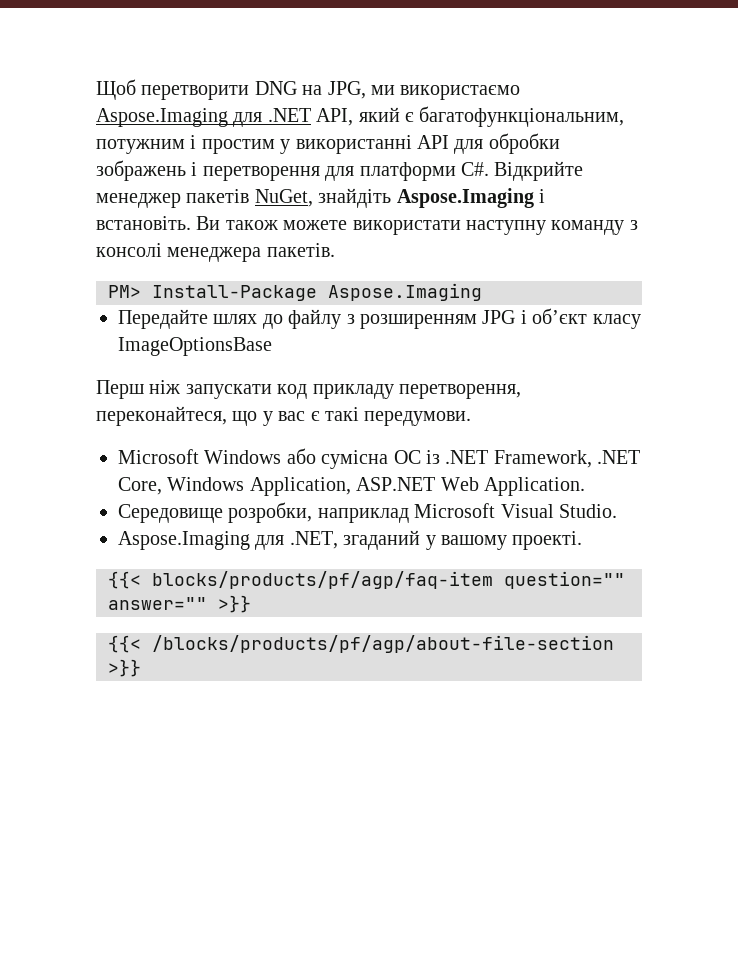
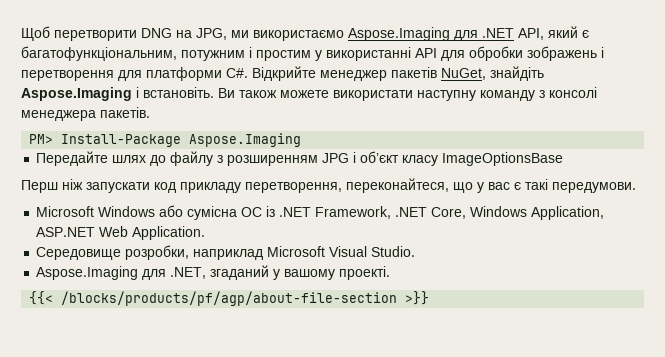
- {{< blocks/products/pf/agp/faq-item question="" answer="" >}}

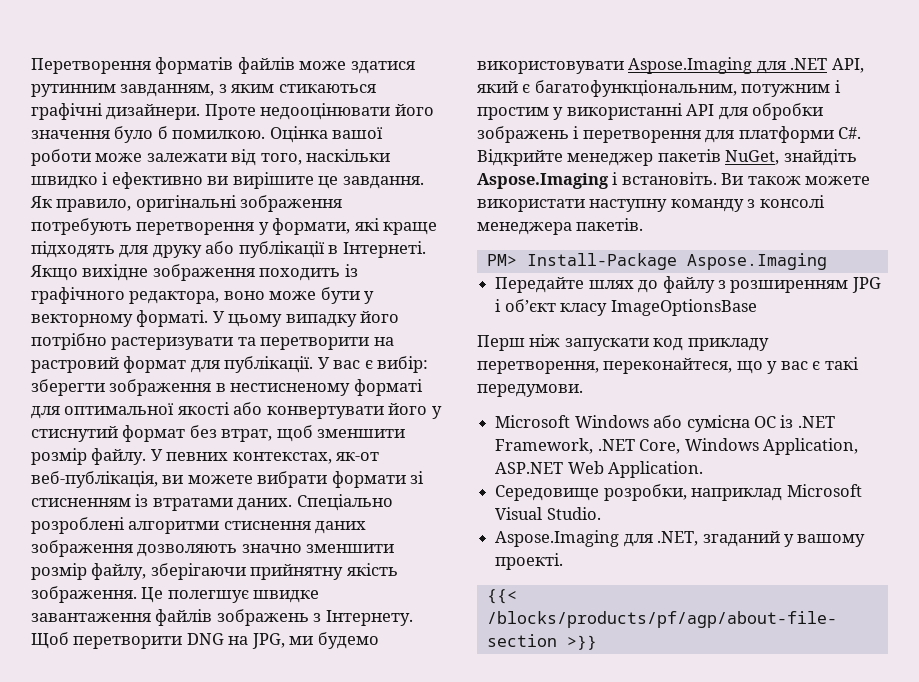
+ Перетворення форматів файлів може здатися рутинним завданням, з яким стикаються графічні дизайнери. Проте недооцінювати його значення було б помилкою. Оцінка вашої роботи може залежати від того, наскільки швидко і ефективно ви вирішите це завдання. Як правило, оригінальні зображення потребують перетворення у формати, які краще підходять для друку або публікації в Інтернеті. Якщо вихідне зображення походить із графічного редактора, воно може бути у векторному форматі. У цьому випадку його потрібно растеризувати та перетворити на растровий формат для публікації. У вас є вибір: зберегти зображення в нестисненому форматі для оптимальної якості або конвертувати його у стиснутий формат без втрат, щоб зменшити розмір файлу. У певних контекстах, як-от веб-публікація, ви можете вибрати формати зі стисненням із втратами даних. Спеціально розроблені алгоритми стиснення даних зображення дозволяють значно зменшити розмір файлу, зберігаючи прийнятну якість зображення. Це полегшує швидке завантаження файлів зображень з Інтернету.
- Щоб перетворити DNG на JPG, ми використаємо Aspose.Imaging для .NET API, який є багатофункціональним, потужним і простим у використанні API для обробки зображень і перетворення для платформи C#. Відкрийте менеджер пакетів NuGet, знайдіть Aspose.Imaging і встановіть.
+ Щоб перетворити DNG на JPG, ми будемо використовувати Aspose.Imaging для .NET API, який є багатофункціональним, потужним і простим у використанні API для обробки зображень і перетворення для платформи C#. Відкрийте менеджер пакетів NuGet, знайдіть Aspose.Imaging і встановіть.

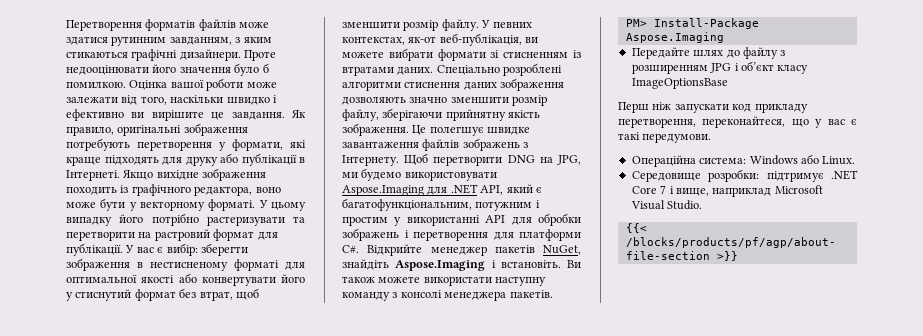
- Microsoft Windows або сумісна ОС із .NET Framework, .NET Core, Windows Application, ASP.NET Web Application.
- Середовище розробки, наприклад Microsoft Visual Studio.
- Aspose.Imaging для .NET, згаданий у вашому проекті.
+ Операційна система: Windows або Linux.
+ Середовище розробки: підтримує .NET Core 7 і вище, наприклад Microsoft Visual Studio.

